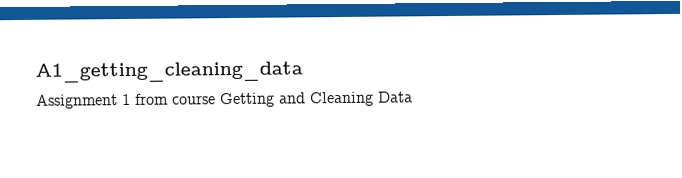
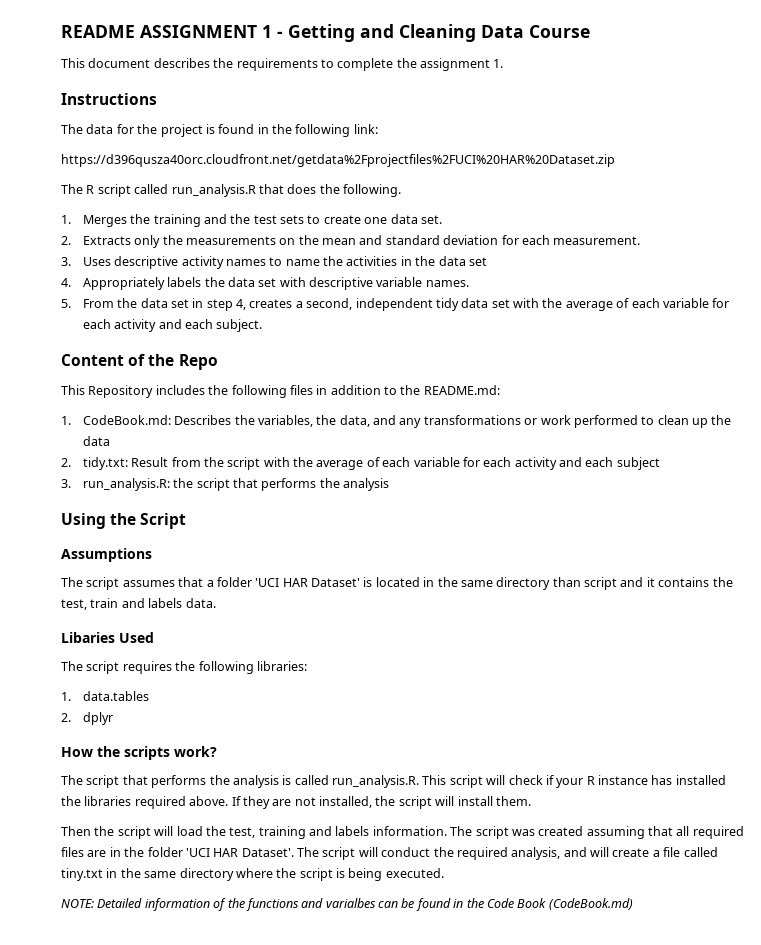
- A1_getting_cleaning_data
- Assignment 1 from course Getting and Cleaning Data
+ README ASSIGNMENT 1 - Getting and Cleaning Data Course
+ This document describes the requirements to complete the assignment 1.
+ Instructions
+ The data for the project is found in the following link:
+ https://d396qusza40orc.cloudfront.net/getdata%2Fprojectfiles%2FUCI%20HAR%20Dataset.zip
+ The R script called run_analysis.R that does the following.
+ 1. Merges the training and the test sets to create one data set.
+ 2. Extracts only the measurements on the mean and standard deviation for each measurement.
+ 3. Uses descriptive activity names to name the activities in the data set
+ 4. Appropriately labels the data set with descriptive variable names.
+ 5. From the data set in step 4, creates a second, independent tidy data set with the average of each variable for each activity and each subject.
+ Content of the Repo
+ This Repository includes the following files in addition to the README.md:
+ 1. CodeBook.md: Describes the variables, the data, and any transformations or work performed to clean up the data
+ 2. tidy.txt: Result from the script with the average of each variable for each activity and each subject
+ 3. run_analysis.R: the script that performs the analysis
+ Using the Script
+ Assumptions
+ The script assumes that a folder 'UCI HAR Dataset' is located in the same directory than script and it contains the test, train and labels data.
+ Libaries Used
+ The script requires the following libraries:
+ 1. data.tables
+ 2. dplyr
+ How the scripts work?
+ The script that performs the analysis is called run_analysis.R. This script will check if your R instance has installed the libraries required above. If they are not installed, the script will install them.
+ Then the script will load the test, training and labels information. The script was created assuming that all required files are in the folder 'UCI HAR Dataset'. The script will conduct the required analysis, and will create a file called tiny.txt in the same directory where the script is being executed.
+ NOTE: Detailed information of the functions and varialbes can be found in the Code Book (CodeBook.md)

